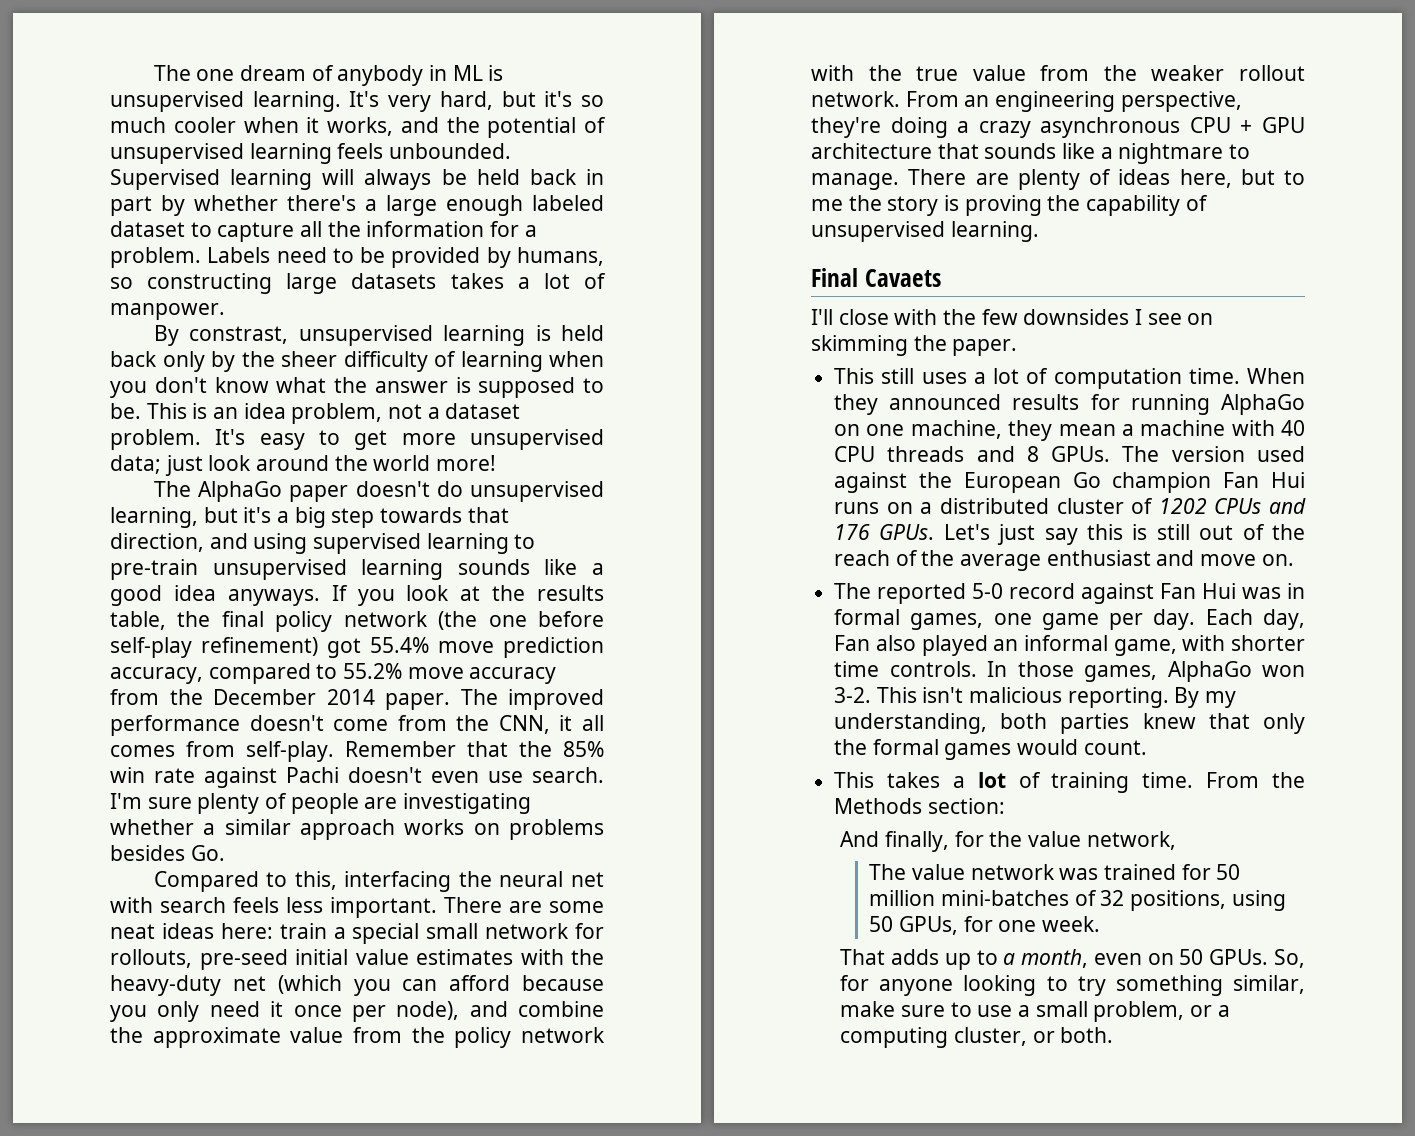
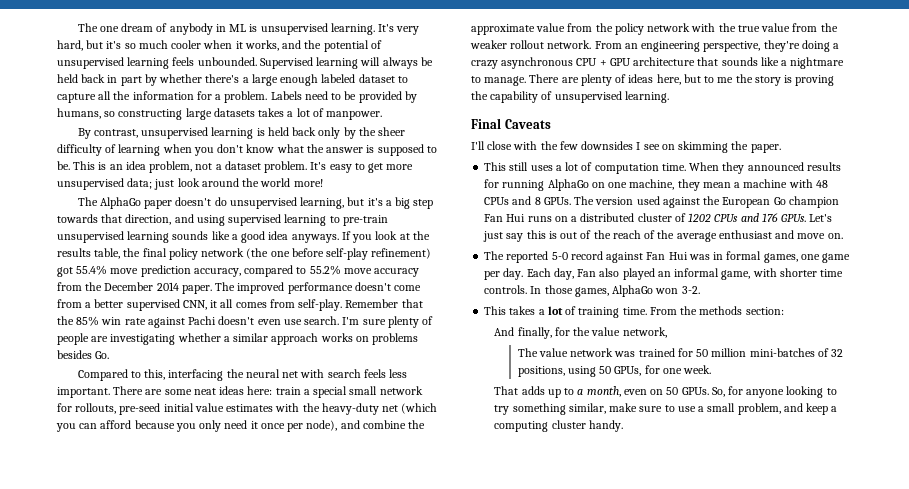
- By constrast, unsupervised learning is held back only by the sheer difficulty of learning when you don't know what the answer is supposed to be.
+ By contrast, unsupervised learning is held back only by the sheer difficulty of learning when you don't know what the answer is supposed to be.
- The improved performance doesn't come from the CNN, it all comes from self-play.
+ The improved performance doesn't come from a better supervised CNN, it all comes from self-play.
- Final Cavaets
+ Final Caveats
- When they announced results for running AlphaGo on one machine, they mean a machine with 40 CPU threads and 8 GPUs.
+ When they announced results for running AlphaGo on one machine, they mean a machine with 48 CPUs and 8 GPUs.
- Let's just say this is still out of the reach of the average enthusiast and move on.
+ Let's just say this is out of the reach of the average enthusiast and move on.
- This isn't malicious reporting. By my understanding, both parties knew that only the formal games would count.
- From the Methods section:
+ From the methods section:
- So, for anyone looking to try something similar, make sure to use a small problem, or a computing cluster, or both.
+ So, for anyone looking to try something similar, make sure to use a small problem, and keep a computing cluster handy.

